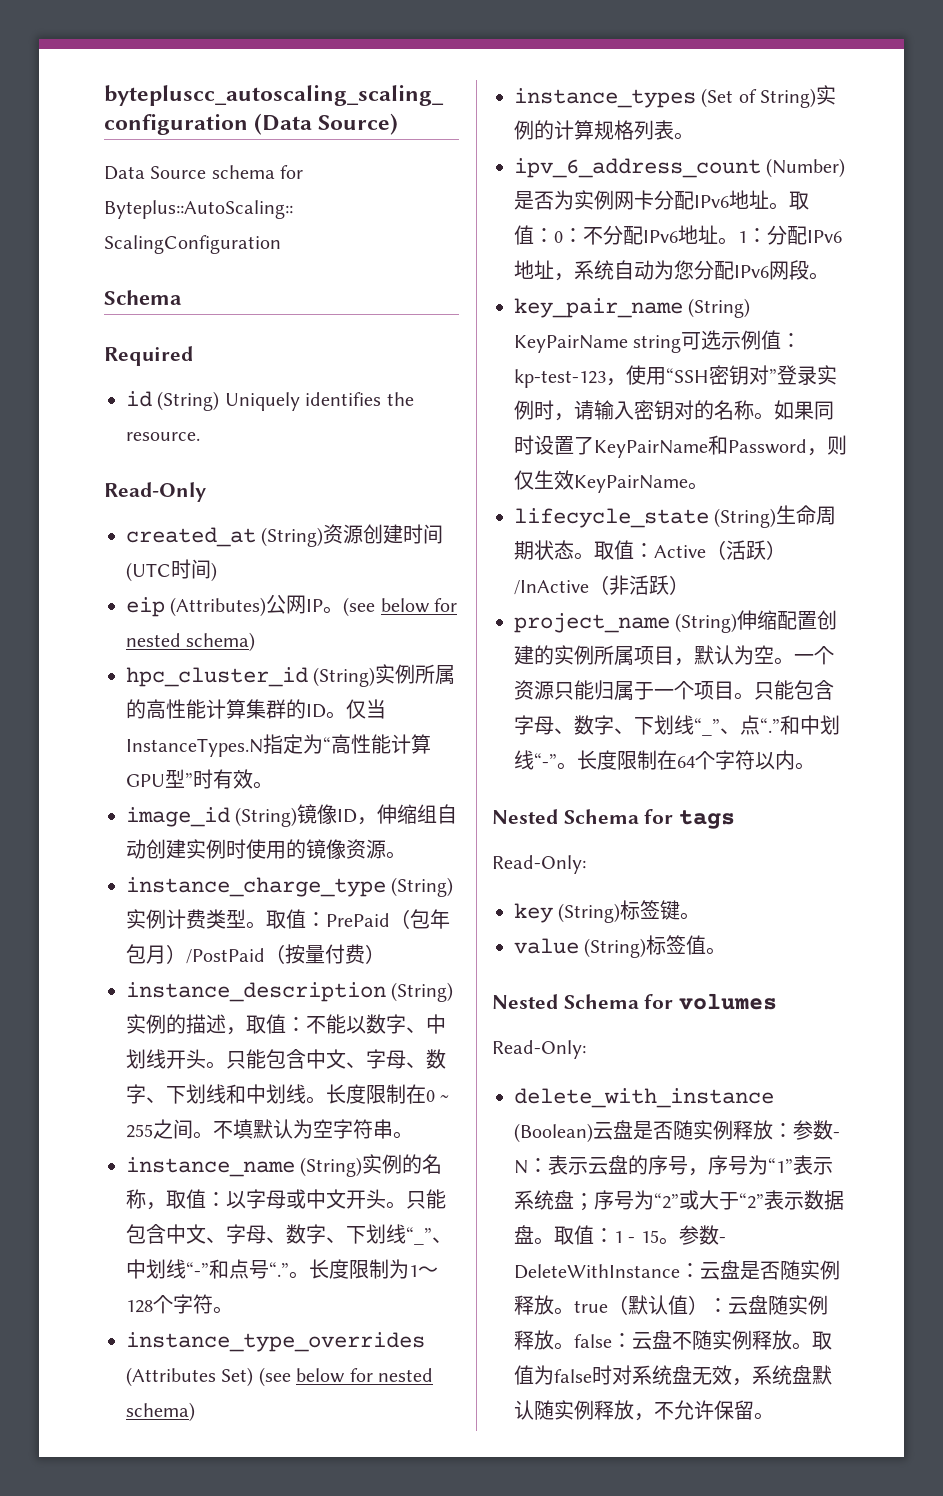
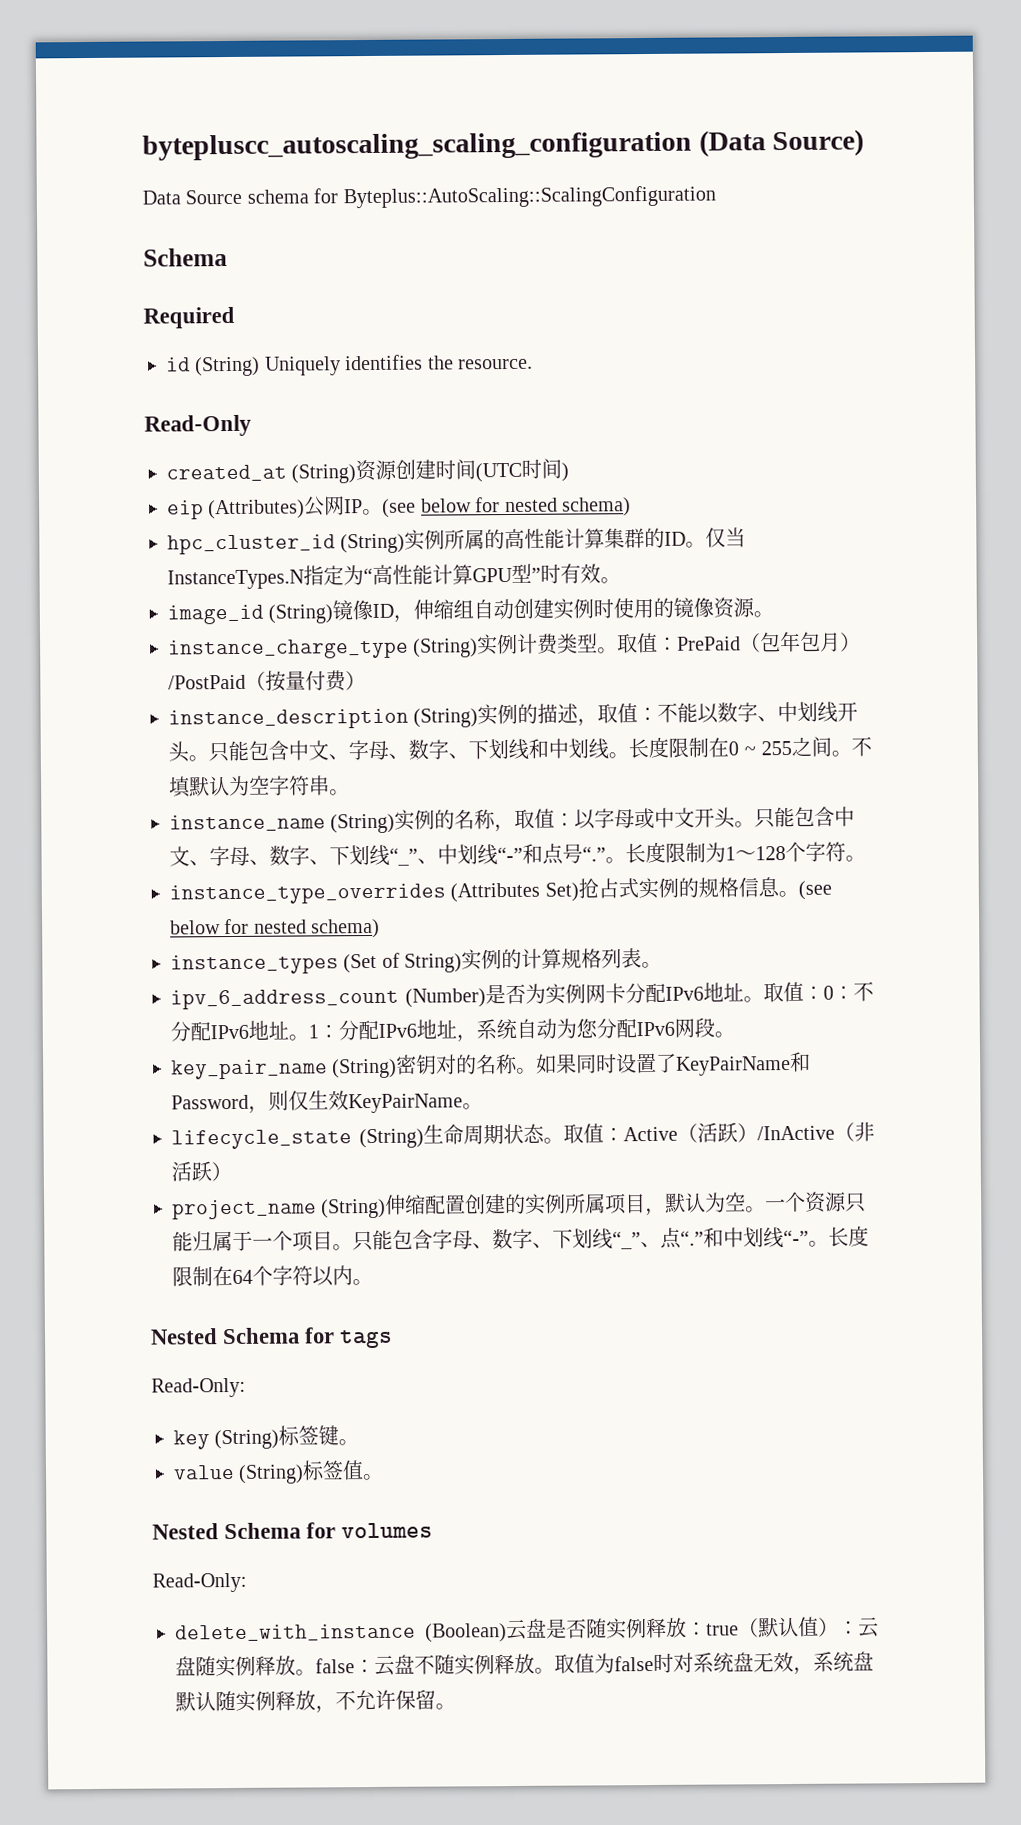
- instance_type_overrides (Attributes Set) (see below for nested schema)
+ instance_type_overrides (Attributes Set)抢占式实例的规格信息。(see below for nested schema)
- key_pair_name (String) KeyPairName string可选示例值：kp-test-123，使用“SSH密钥对”登录实例时，请输入密钥对的名称。
+ key_pair_name (String)密钥对的名称。
- delete_with_instance (Boolean)云盘是否随实例释放：参数- N：表示云盘的序号，序号为“1”表示系统盘；序号为“2”或大于“2”表示数据盘。取值：1 - 15。参数- DeleteWithInstance：云盘是否随实例释放。true（默认值）：云盘随实例释放。false：云盘不随实例释放。
+ delete_with_instance (Boolean)云盘是否随实例释放：true（默认值）：云盘随实例释放。false：云盘不随实例释放。

